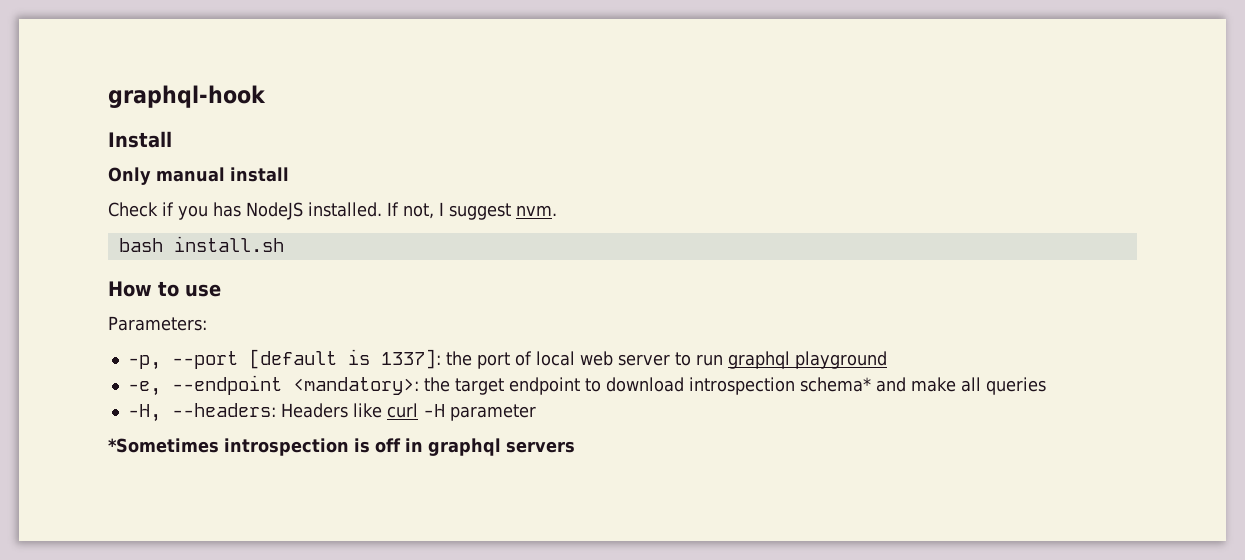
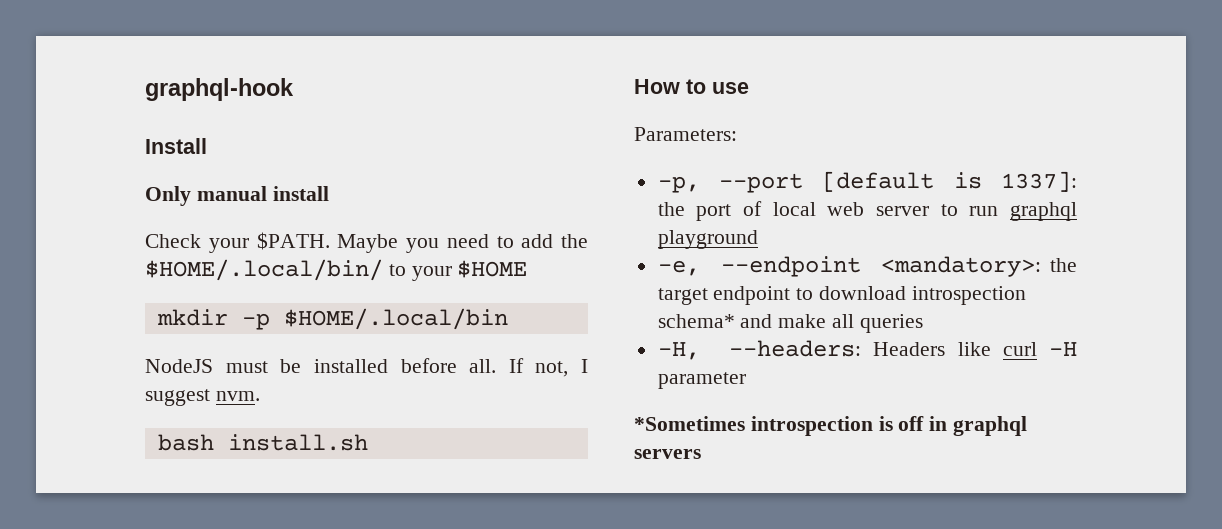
- Check if you has NodeJS installed.
+ Check your $PATH. Maybe you need to add the $HOME/.local/bin/ to your $HOME
+ mkdir -p $HOME/.local/bin
+ NodeJS must be installed before all.

